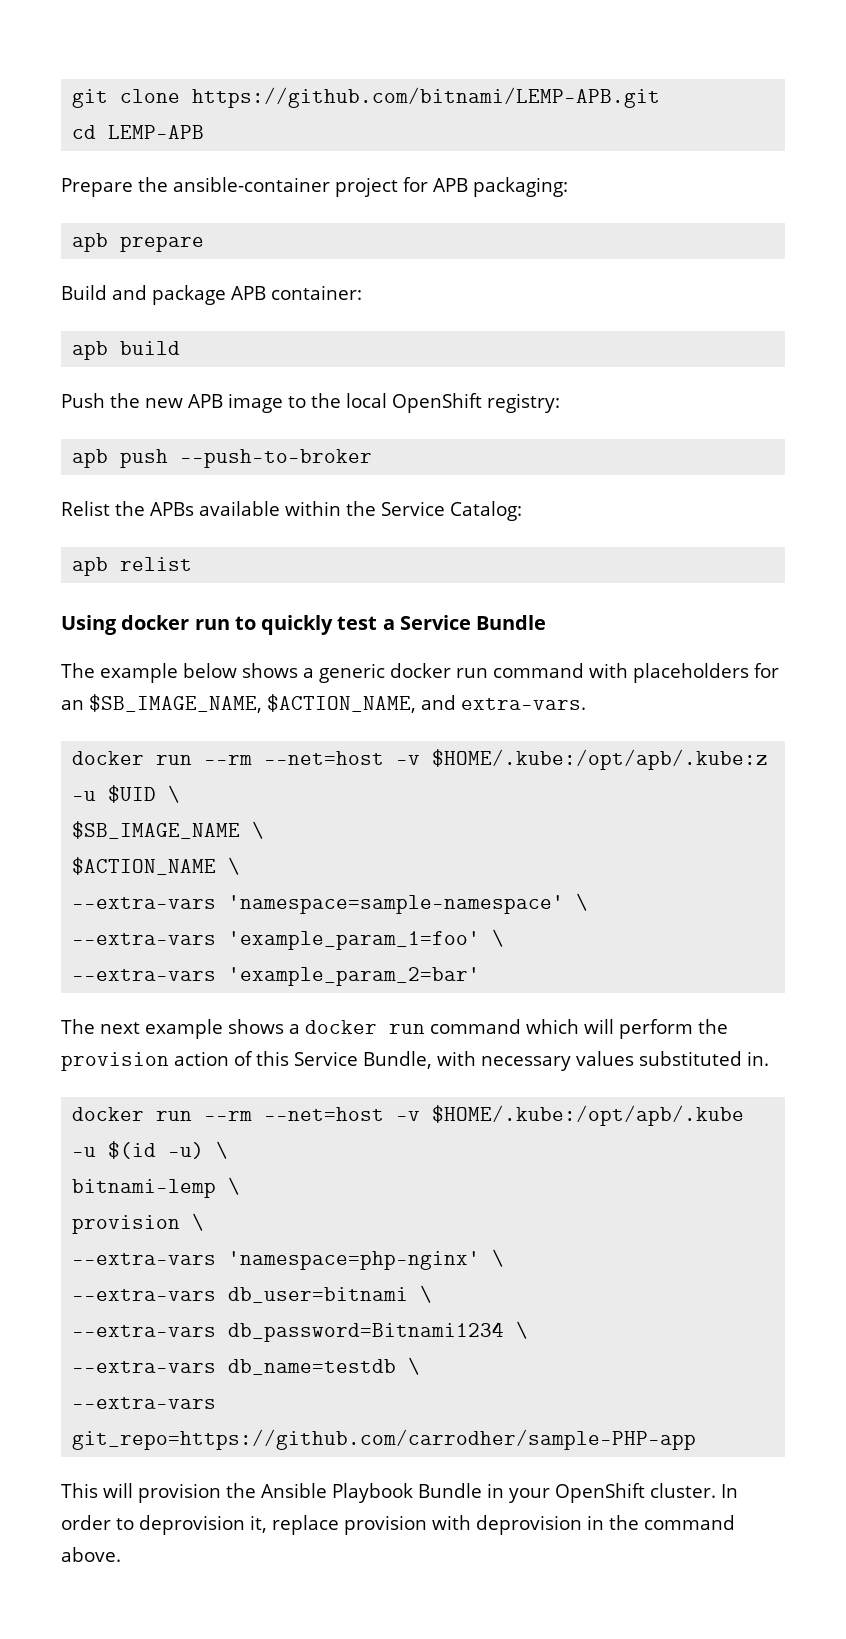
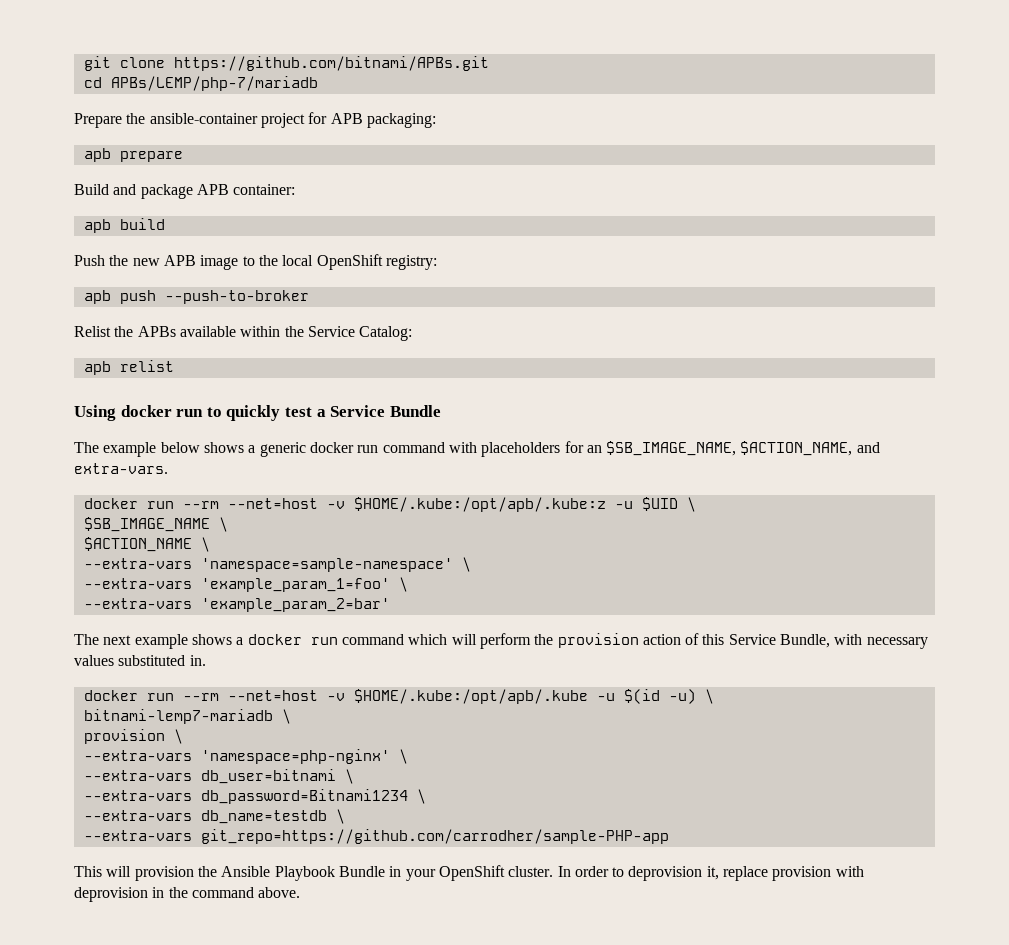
- git clone https://github.com/bitnami/LEMP-APB.git
+ git clone https://github.com/bitnami/APBs.git
- cd LEMP-APB
+ cd APBs/LEMP/php-7/mariadb
- bitnami-lemp \
+ bitnami-lemp7-mariadb \

